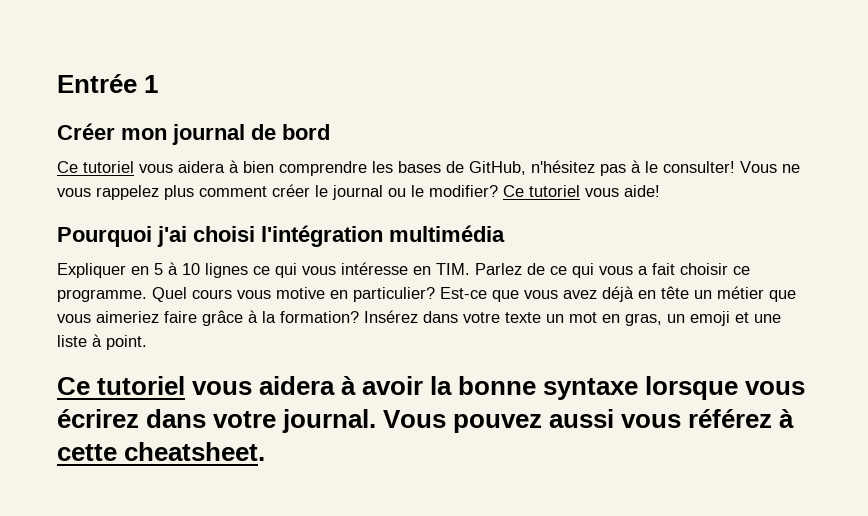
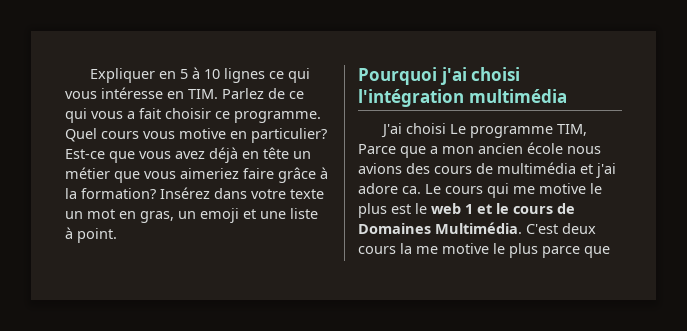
- Entrée 1
- Créer mon journal de bord
- Ce tutoriel vous aidera à bien comprendre les bases de GitHub, n'hésitez pas à le consulter! Vous ne vous rappelez plus comment créer le journal ou le modifier? Ce tutoriel vous aide!
- Pourquoi j'ai choisi l'intégration multimédia
- Ce tutoriel vous aidera à avoir la bonne syntaxe lorsque vous écrirez dans votre journal. Vous pouvez aussi vous référez à cette cheatsheet.
+ Pourquoi j'ai choisi l'intégration multimédia
+ J'ai choisi Le programme TIM, Parce que a mon ancien école nous avions des cours de multimédia et j'ai adore ca. Le cours qui me motive le plus est le web 1 et le cours de Domaines Multimédia. C'est deux cours la me motive le plus parce que

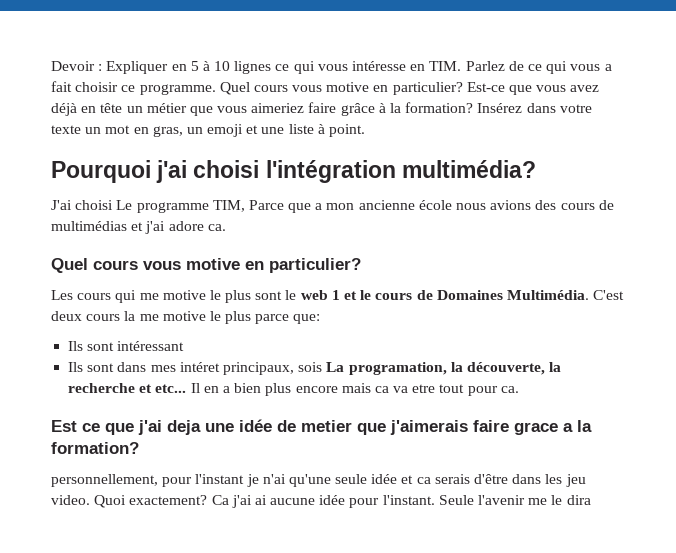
- Expliquer en 5 à 10 lignes ce qui vous intéresse en TIM. Parlez de ce qui vous a fait choisir ce programme.
+ Devoir : Expliquer en 5 à 10 lignes ce qui vous intéresse en TIM. Parlez de ce qui vous a fait choisir ce programme.
- Pourquoi j'ai choisi l'intégration multimédia
+ Pourquoi j'ai choisi l'intégration multimédia?
- J'ai choisi Le programme TIM, Parce que a mon ancien école nous avions des cours de multimédia et j'ai adore ca. Le cours qui me motive le plus est le web 1 et le cours de Domaines Multimédia.
+ J'ai choisi Le programme TIM, Parce que a mon ancienne école nous avions des cours de multimédias et j'ai adore ca.
+ Quel cours vous motive en particulier?
+ Les cours qui me motive le plus sont le web 1 et le cours de Domaines Multimédia.
- C'est deux cours la me motive le plus parce que
+ C'est deux cours la me motive le plus parce que:
+ Ils sont intéressant
+ Ils sont dans mes intéret principaux, sois La programation, la découverte, la recherche et etc... Il en a bien plus encore mais ca va etre tout pour ca.
+ Est ce que j'ai deja une idée de metier que j'aimerais faire grace a la formation?
+ personnellement, pour l'instant je n'ai qu'une seule idée et ca serais d'être dans les jeu video. Quoi exactement? Ca j'ai ai aucune idée pour l'instant. Seule l'avenir me le dira

